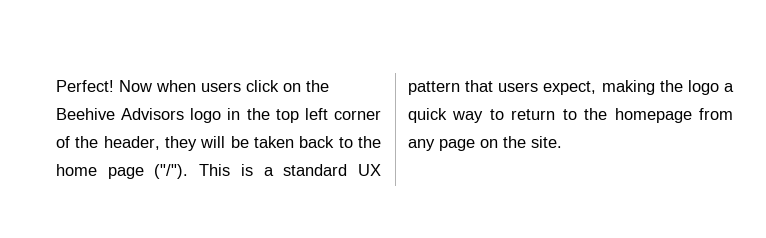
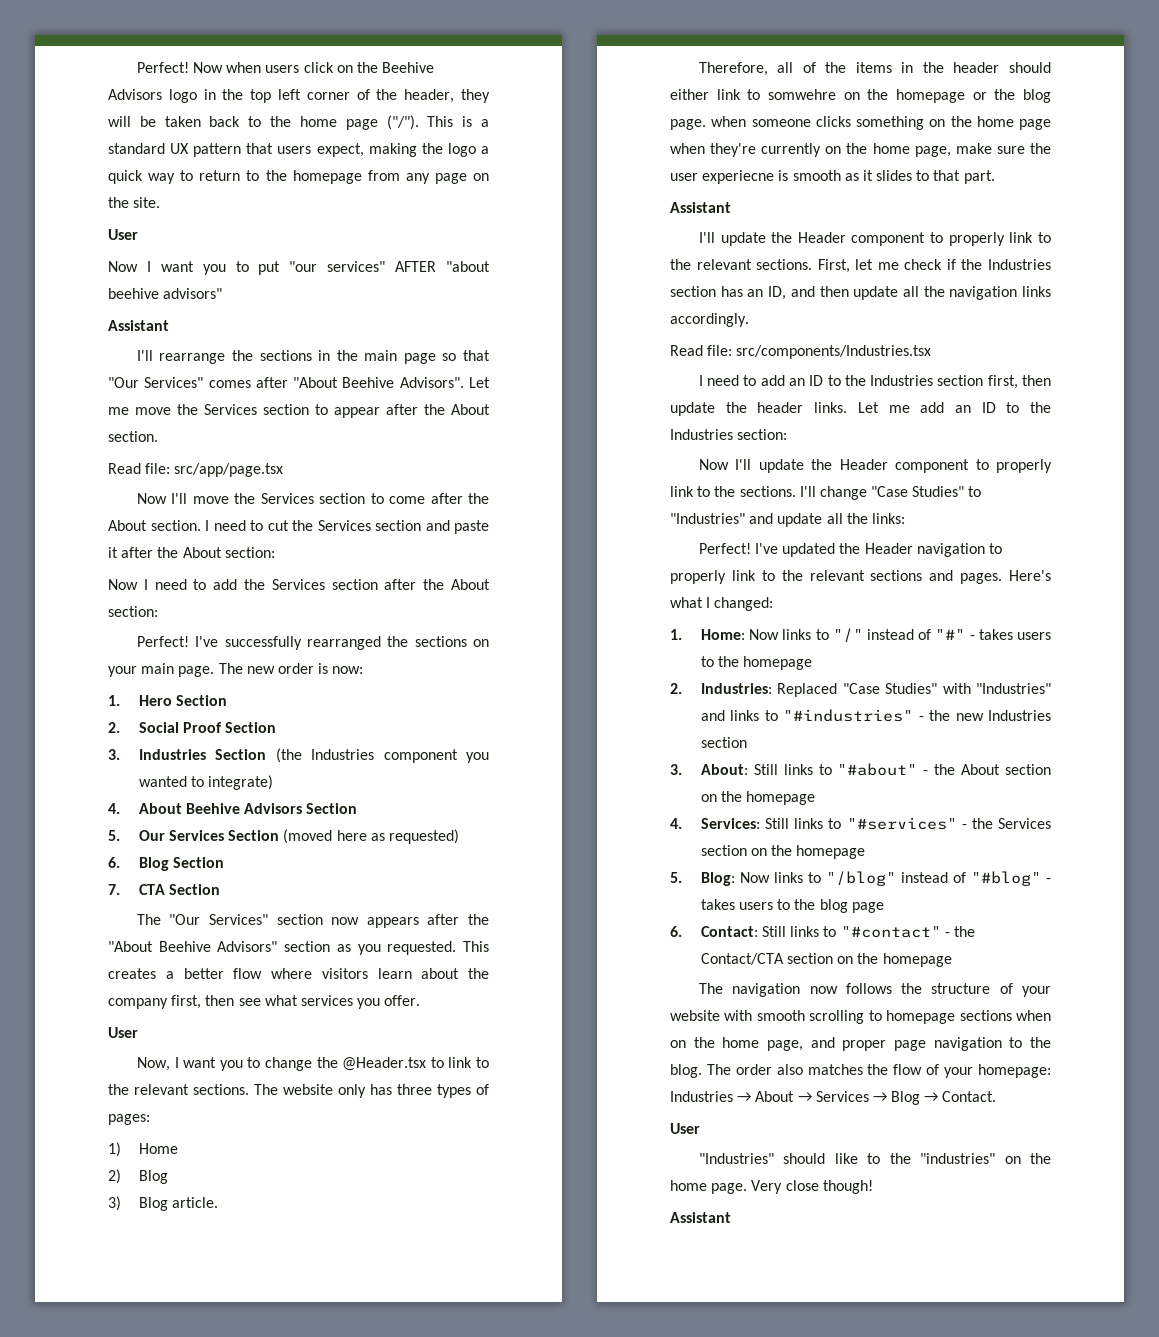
  This is a standard UX pattern that users expect, making the logo a quick way to return to the homepage from any page on the site.
+ User
+ Now I want you to put "our services" AFTER "about beehive advisors"
+ Assistant
+ I'll rearrange the sections in the main page so that "Our Services" comes after "About Beehive Advisors". Let me move the Services section to appear after the About section.
+ Read file: src/app/page.tsx
+ Now I'll move the Services section to come after the About section. I need to cut the Services section and paste it after the About section:
+ Now I need to add the Services section after the About section:
+ Perfect! I've successfully rearranged the sections on your main page. The new order is now:
+ 1. Hero Section
+ 2. Social Proof Section
+ 3. Industries Section (the Industries component you wanted to integrate)
+ 4. About Beehive Advisors Section
+ 5. Our Services Section (moved here as requested)
+ 6. Blog Section
+ 7. CTA Section
+ The "Our Services" section now appears after the "About Beehive Advisors" section as you requested. This creates a better flow where visitors learn about the company first, then see what services you offer.
+ User
+ Now, I want you to change the @Header.tsx to link to the relevant sections. The website only has three types of pages:
+ 1) Home
+ 2) Blog
+ 3) Blog article.
+ Therefore, all of the items in the header should either link to somwehre on the homepage or the blog page. when someone clicks something on the home page when they're currently on the home page, make sure the user experiecne is smooth as it slides to that part.
+ Assistant
+ I'll update the Header component to properly link to the relevant sections. First, let me check if the Industries section has an ID, and then update all the navigation links accordingly.
+ Read file: src/components/Industries.tsx
+ I need to add an ID to the Industries section first, then update the header links. Let me add an ID to the Industries section:
+ Now I'll update the Header component to properly link to the sections. I'll change "Case Studies" to "Industries" and update all the links:
+ Perfect! I've updated the Header navigation to properly link to the relevant sections and pages. Here's what I changed:
+ 1. Home: Now links to "/" instead of "#" - takes users to the homepage
+ 2. Industries: Replaced "Case Studies" with "Industries" and links to "#industries" - the new Industries section
+ 3. About: Still links to "#about" - the About section on the homepage
+ 4. Services: Still links to "#services" - the Services section on the homepage
+ 5. Blog: Now links to "/blog" instead of "#blog" - takes users to the blog page
+ 6. Contact: Still links to "#contact" - the Contact/CTA section on the homepage
+ The navigation now follows the structure of your website with smooth scrolling to homepage sections when on the home page, and proper page navigation to the blog. The order also matches the flow of your homepage: Industries → About → Services → Blog → Contact.
+ User
+ "Industries" should like to the "industries" on the home page. Very close though!
+ Assistant

